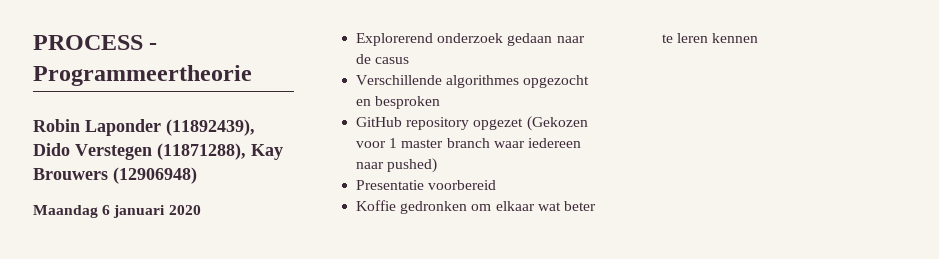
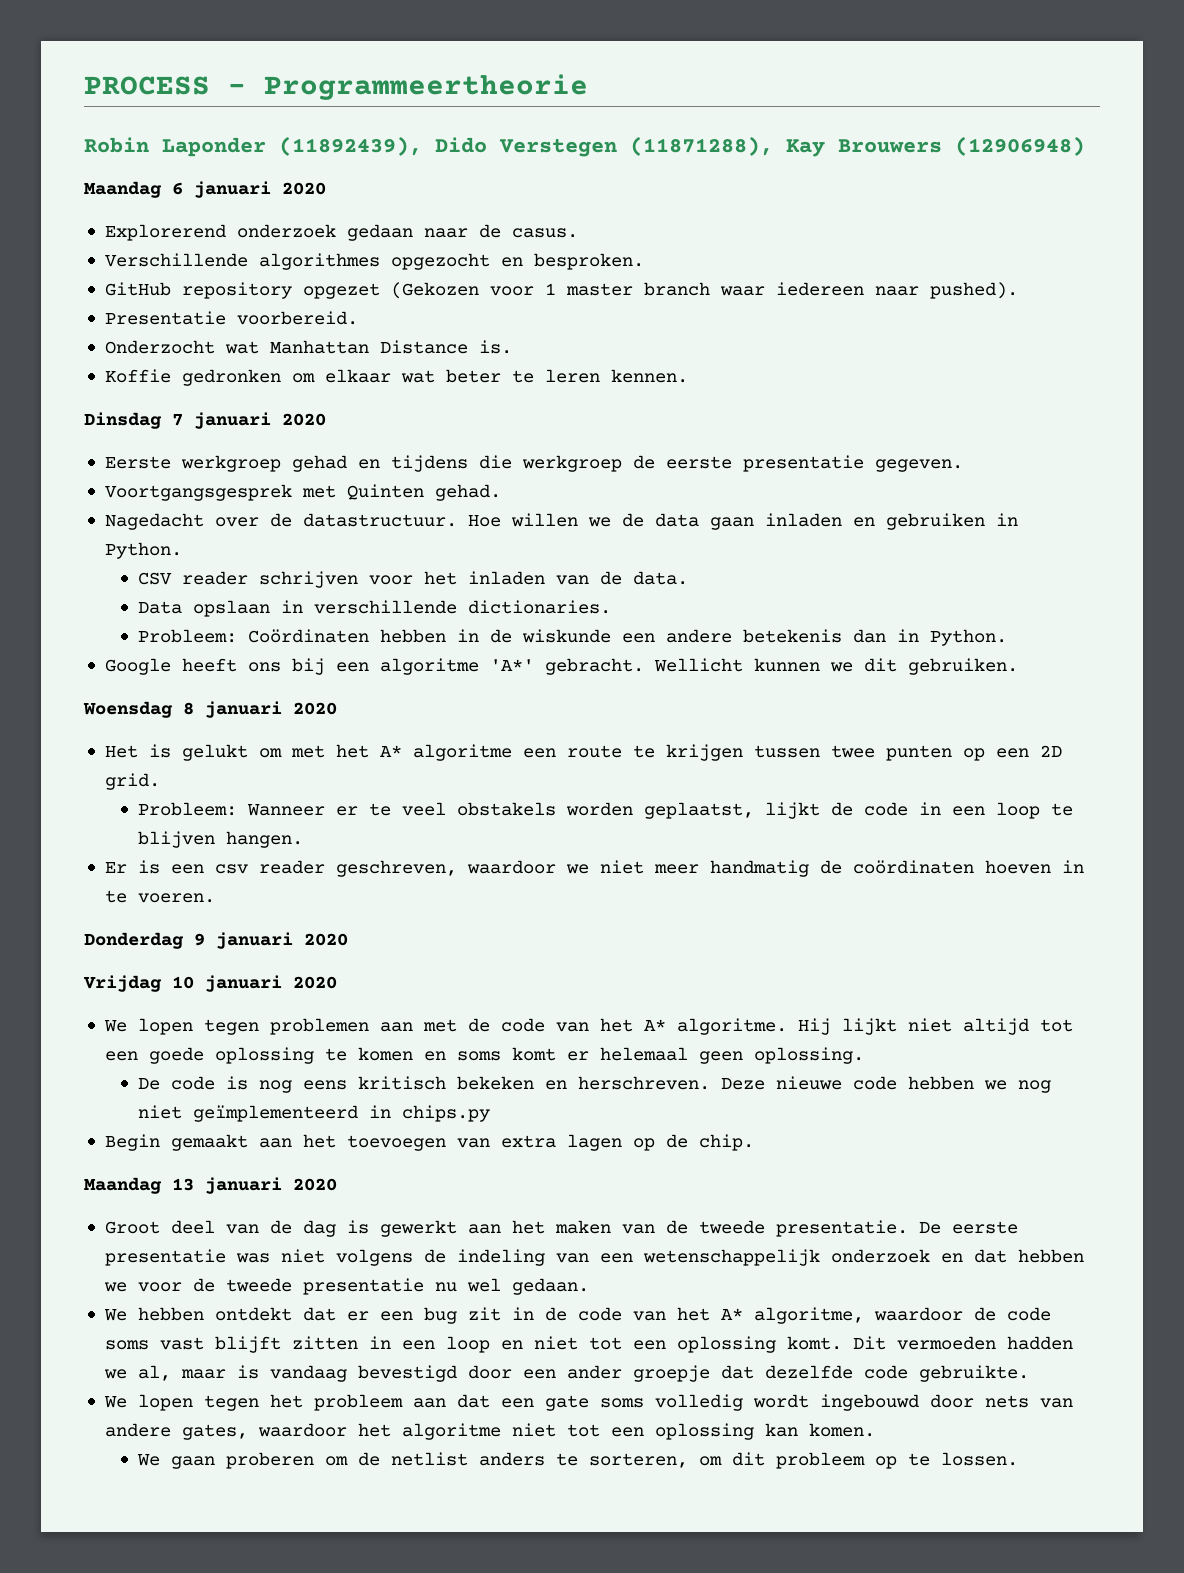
- Explorerend onderzoek gedaan naar de casus
+ Explorerend onderzoek gedaan naar de casus.
- Verschillende algorithmes opgezocht en besproken
+ Verschillende algorithmes opgezocht en besproken.
- GitHub repository opgezet (Gekozen voor 1 master branch waar iedereen naar pushed)
+ GitHub repository opgezet (Gekozen voor 1 master branch waar iedereen naar pushed).
- Presentatie voorbereid
+ Presentatie voorbereid.
+ Onderzocht wat Manhattan Distance is.
- Koffie gedronken om elkaar wat beter te leren kennen
+ Koffie gedronken om elkaar wat beter te leren kennen.
+ Dinsdag 7 januari 2020
+ Eerste werkgroep gehad en tijdens die werkgroep de eerste presentatie gegeven.
+ Voortgangsgesprek met Quinten gehad.
+ Nagedacht over de datastructuur. Hoe willen we de data gaan inladen en gebruiken in Python.
+ CSV reader schrijven voor het inladen van de data.
+ Data opslaan in verschillende dictionaries.
+ Probleem: Coördinaten hebben in de wiskunde een andere betekenis dan in Python.
+ Google heeft ons bij een algoritme 'A*' gebracht. Wellicht kunnen we dit gebruiken.
+ Woensdag 8 januari 2020
+ Het is gelukt om met het A* algoritme een route te krijgen tussen twee punten op een 2D grid.
+ Probleem: Wanneer er te veel obstakels worden geplaatst, lijkt de code in een loop te blijven hangen.
+ Er is een csv reader geschreven, waardoor we niet meer handmatig de coördinaten hoeven in te voeren.
+ Donderdag 9 januari 2020
+ Vrijdag 10 januari 2020
+ We lopen tegen problemen aan met de code van het A* algoritme. Hij lijkt niet altijd tot een goede oplossing te komen en soms komt er helemaal geen oplossing.
+ De code is nog eens kritisch bekeken en herschreven. Deze nieuwe code hebben we nog niet geïmplementeerd in chips.py
+ Begin gemaakt aan het toevoegen van extra lagen op de chip.
+ Maandag 13 januari 2020
+ Groot deel van de dag is gewerkt aan het maken van de tweede presentatie. De eerste presentatie was niet volgens de indeling van een wetenschappelijk onderzoek en dat hebben we voor de tweede presentatie nu wel gedaan.
+ We hebben ontdekt dat er een bug zit in de code van het A* algoritme, waardoor de code soms vast blijft zitten in een loop en niet tot een oplossing komt. Dit vermoeden hadden we al, maar is vandaag bevestigd door een ander groepje dat dezelfde code gebruikte.
+ We lopen tegen het probleem aan dat een gate soms volledig wordt ingebouwd door nets van andere gates, waardoor het algoritme niet tot een oplossing kan komen.
+ We gaan proberen om de netlist anders te sorteren, om dit probleem op te lossen.

